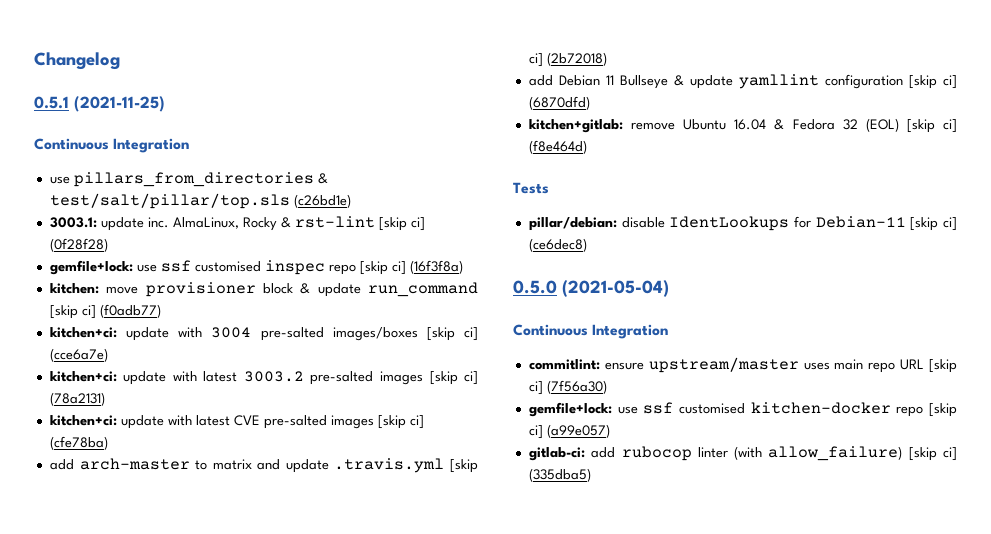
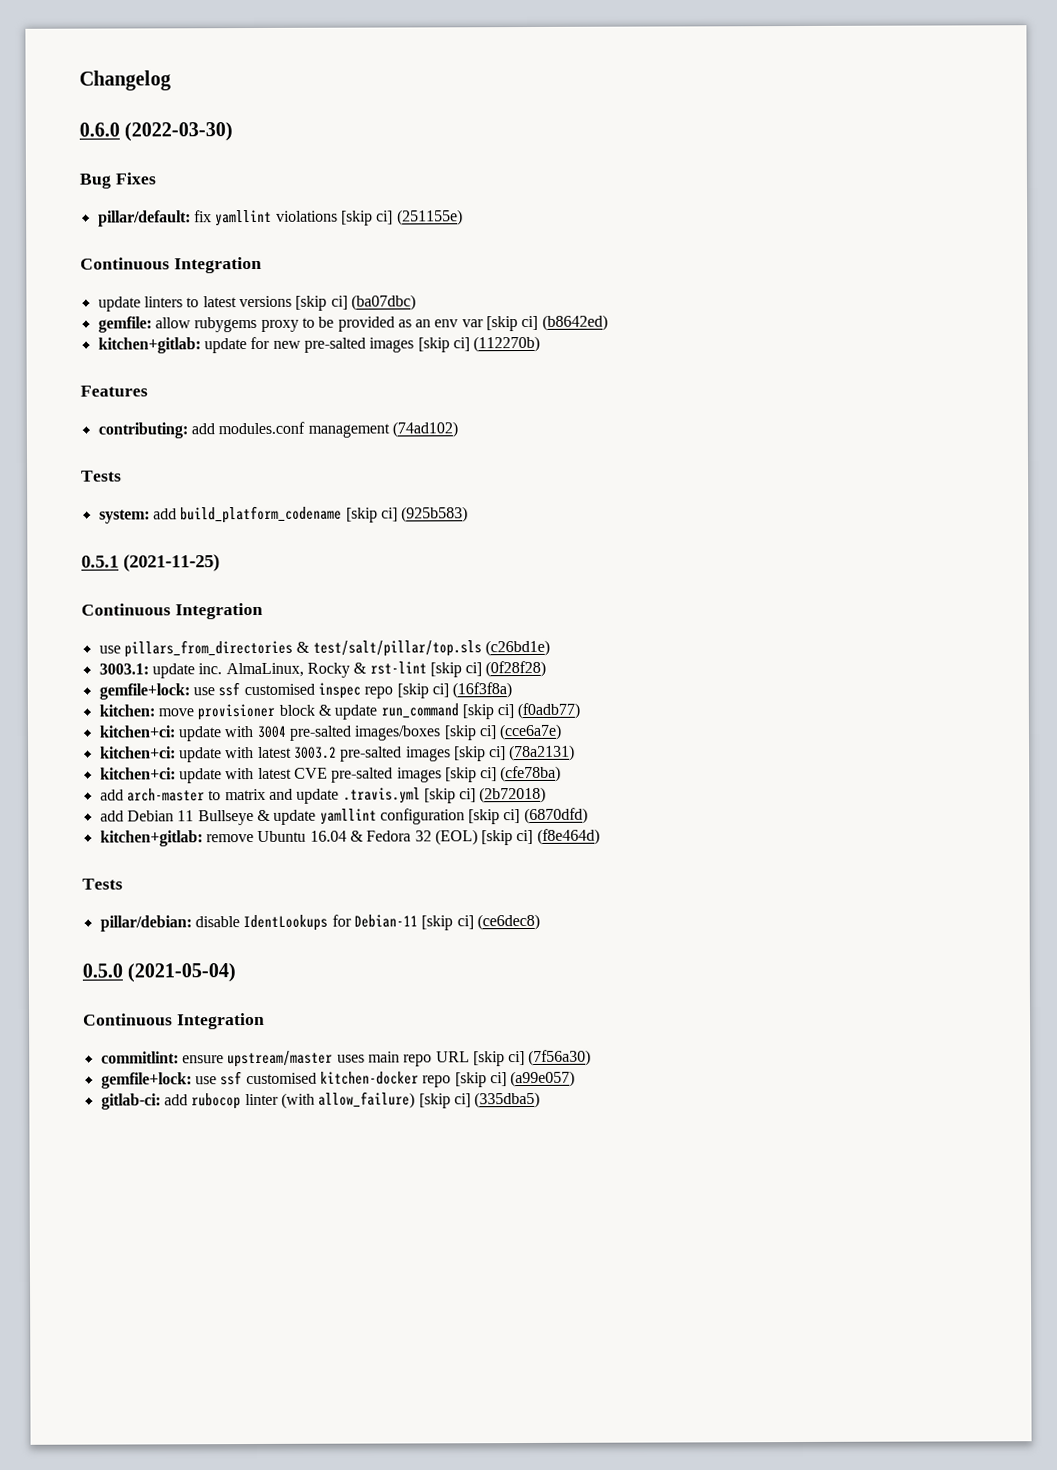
+ 0.6.0 (2022-03-30)
+ Bug Fixes
+ pillar/default: fix yamllint violations [skip ci] (251155e)
+ Continuous Integration
+ update linters to latest versions [skip ci] (ba07dbc)
+ gemfile: allow rubygems proxy to be provided as an env var [skip ci] (b8642ed)
+ kitchen+gitlab: update for new pre-salted images [skip ci] (112270b)
+ Features
+ contributing: add modules.conf management (74ad102)
+ Tests
+ system: add build_platform_codename [skip ci] (925b583)

